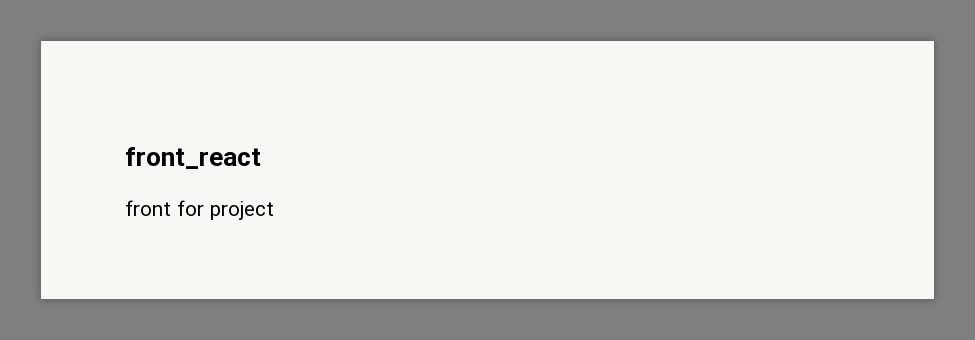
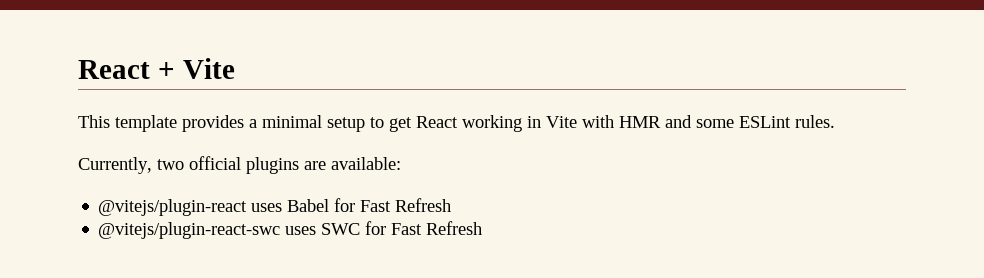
- front_react
- front for project
+ React + Vite
+ This template provides a minimal setup to get React working in Vite with HMR and some ESLint rules.
+ Currently, two official plugins are available:
+ @vitejs/plugin-react uses Babel for Fast Refresh
+ @vitejs/plugin-react-swc uses SWC for Fast Refresh

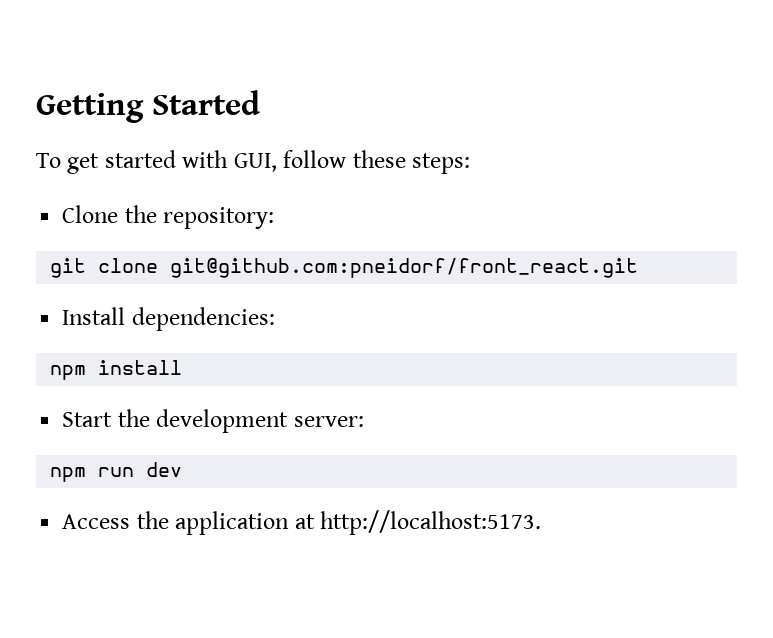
- React + Vite
- This template provides a minimal setup to get React working in Vite with HMR and some ESLint rules.
- Currently, two official plugins are available:
- @vitejs/plugin-react uses Babel for Fast Refresh
- @vitejs/plugin-react-swc uses SWC for Fast Refresh
+ Getting Started
+ To get started with GUI, follow these steps:
+ Clone the repository:
+ git clone git@github.com:pneidorf/front_react.git
+ Install dependencies:
+ npm install
+ Start the development server:
+ npm run dev
+ Access the application at http://localhost:5173.

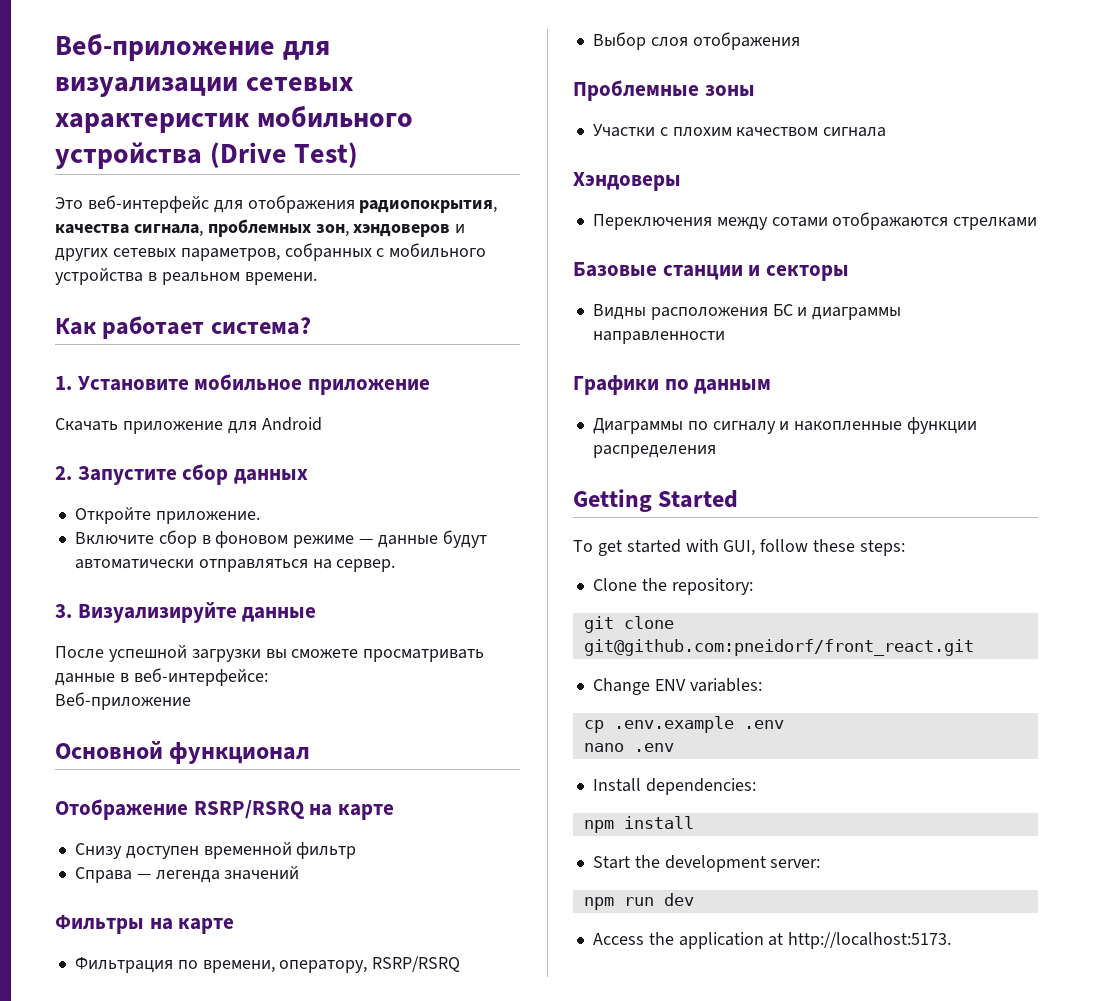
+ Веб-приложение для визуализации сетевых характеристик мобильного устройства (Drive Test)
+ Это веб-интерфейс для отображения радиопокрытия, качества сигнала, проблемных зон, хэндоверов и других сетевых параметров, собранных с мобильного устройства в реальном времени.
+ Как работает система?
+ 1. Установите мобильное приложение
+ Скачать приложение для Android
+ 2. Запустите сбор данных
+ Откройте приложение.
+ Включите сбор в фоновом режиме — данные будут автоматически отправляться на сервер.
+ 3. Визуализируйте данные
+ После успешной загрузки вы сможете просматривать данные в веб-интерфейсе:
+ Веб-приложение
+ Основной функционал
+ Отображение RSRP/RSRQ на карте
+ Снизу доступен временной фильтр
+ Справа — легенда значений
+ Фильтры на карте
+ Фильтрация по времени, оператору, RSRP/RSRQ
+ Выбор слоя отображения
+ Проблемные зоны
+ Участки с плохим качеством сигнала
+ Хэндоверы
+ Переключения между сотами отображаются стрелками
+ Базовые станции и секторы
+ Видны расположения БС и диаграммы направленности
+ Графики по данным
+ Диаграммы по сигналу и накопленные функции распределения
+ Change ENV variables:
+ cp .env.example .env
+ nano .env

